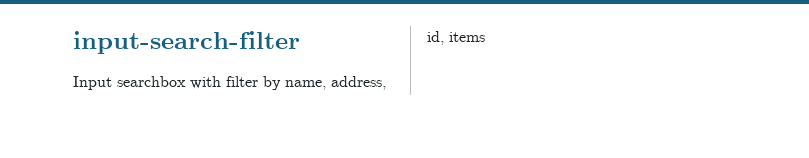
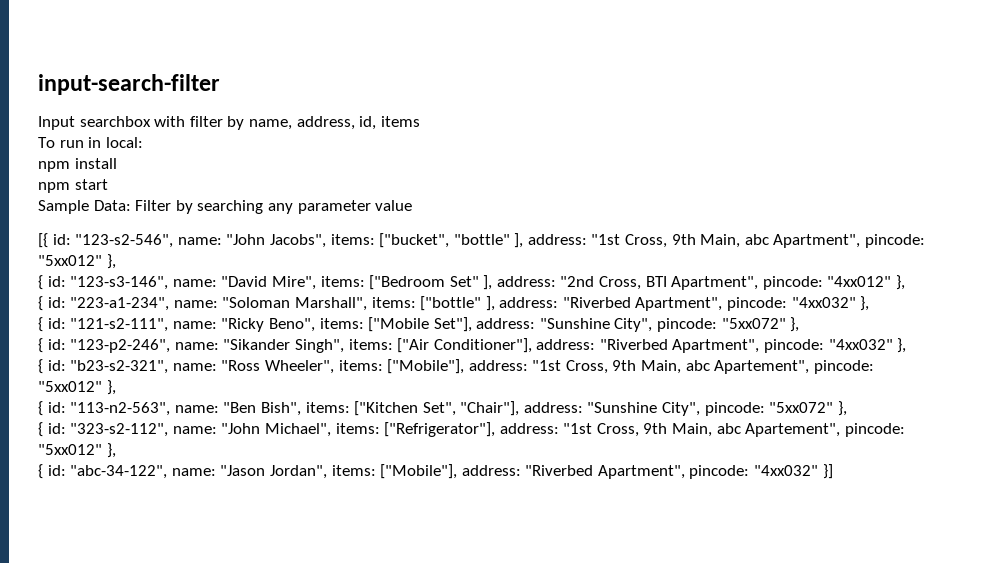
+ To run in local:
+ npm install
+ npm start
+ Sample Data: Filter by searching any parameter value
+ [{ id: "123-s2-546", name: "John Jacobs", items: ["bucket", "bottle" ], address: "1st Cross, 9th Main, abc Apartment", pincode: "5xx012" },
+ { id: "123-s3-146", name: "David Mire", items: ["Bedroom Set" ], address: "2nd Cross, BTI Apartment", pincode: "4xx012" },
+ { id: "223-a1-234", name: "Soloman Marshall", items: ["bottle" ], address: "Riverbed Apartment", pincode: "4xx032" },
+ { id: "121-s2-111", name: "Ricky Beno", items: ["Mobile Set"], address: "Sunshine City", pincode: "5xx072" },
+ { id: "123-p2-246", name: "Sikander Singh", items: ["Air Conditioner"], address: "Riverbed Apartment", pincode: "4xx032" },
+ { id: "b23-s2-321", name: "Ross Wheeler", items: ["Mobile"], address: "1st Cross, 9th Main, abc Apartement", pincode: "5xx012" },
+ { id: "113-n2-563", name: "Ben Bish", items: ["Kitchen Set", "Chair"], address: "Sunshine City", pincode: "5xx072" },
+ { id: "323-s2-112", name: "John Michael", items: ["Refrigerator"], address: "1st Cross, 9th Main, abc Apartement", pincode: "5xx012" },
+ { id: "abc-34-122", name: "Jason Jordan", items: ["Mobile"], address: "Riverbed Apartment", pincode: "4xx032" }]

